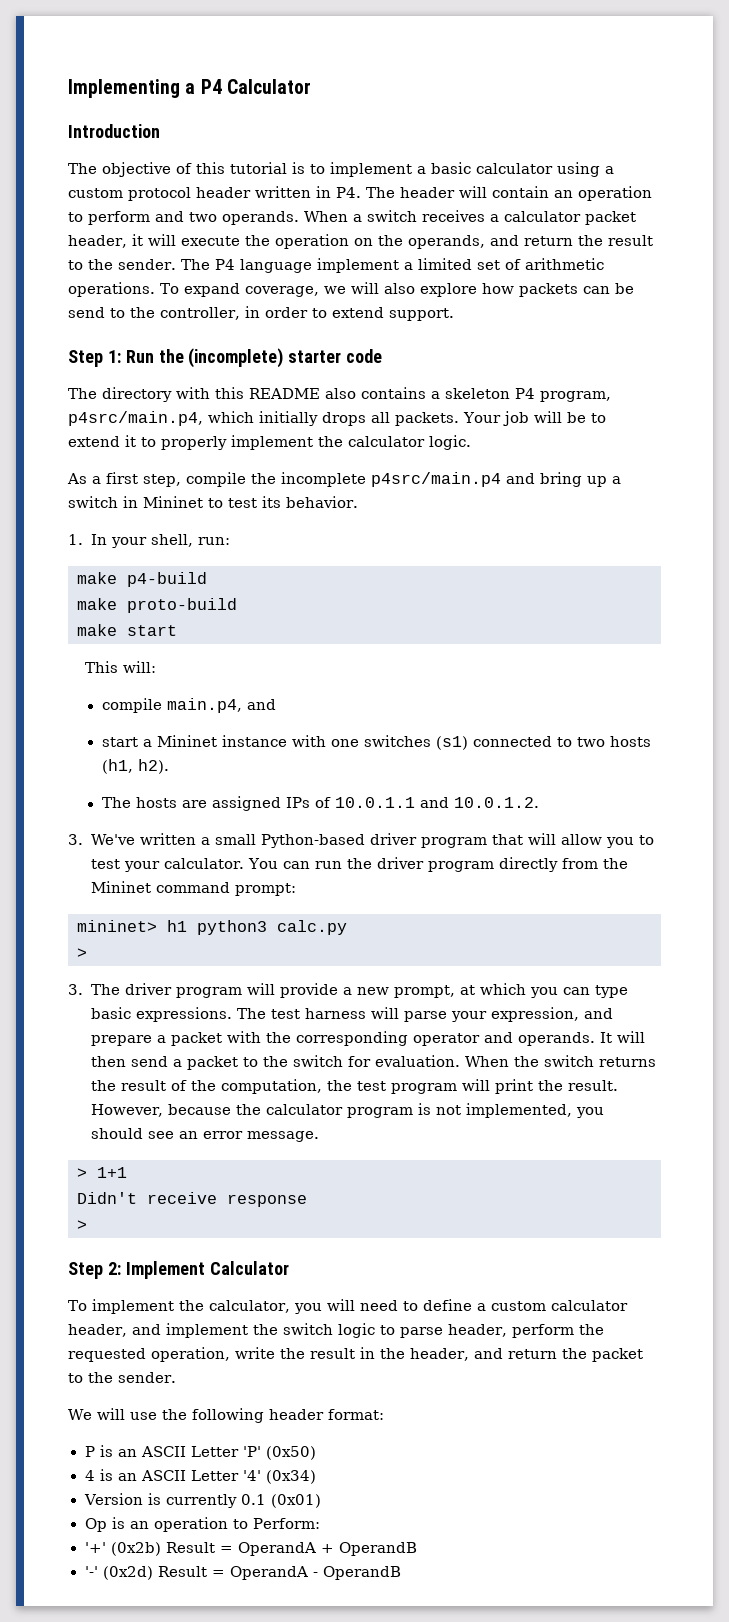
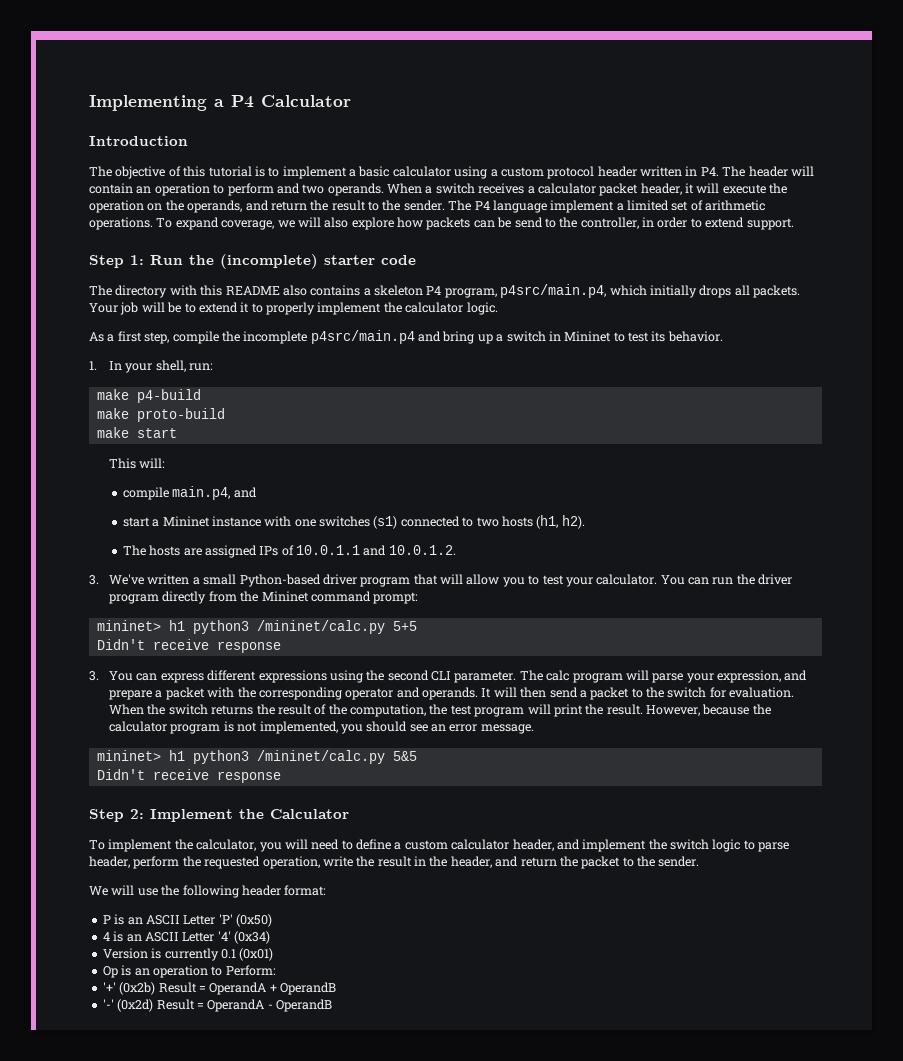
- mininet> h1 python3 calc.py
- >
- 3. The driver program will provide a new prompt, at which you can type basic expressions. The test harness will parse your expression, and prepare a packet with the corresponding operator and operands.
+ mininet> h1 python3 /mininet/calc.py 5+5
+ Didn't receive response
+ 3. You can express different expressions using the second CLI parameter. The calc program will parse your expression, and prepare a packet with the corresponding operator and operands.
- > 1+1
+ mininet> h1 python3 /mininet/calc.py 5&5
  Didn't receive response
- >
- Step 2: Implement Calculator
+ Step 2: Implement the Calculator

